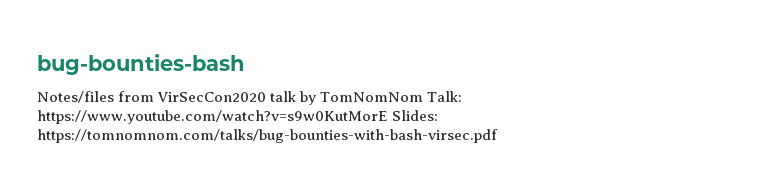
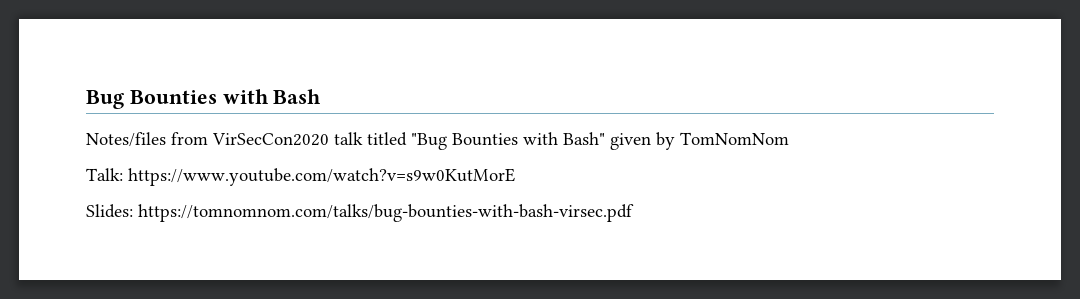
- bug-bounties-bash
+ Bug Bounties with Bash
- Notes/files from VirSecCon2020 talk by TomNomNom Talk: https://www.youtube.com/watch?v=s9w0KutMorE Slides: https://tomnomnom.com/talks/bug-bounties-with-bash-virsec.pdf
+ Notes/files from VirSecCon2020 talk titled "Bug Bounties with Bash" given by TomNomNom
+ Talk: https://www.youtube.com/watch?v=s9w0KutMorE
+ Slides: https://tomnomnom.com/talks/bug-bounties-with-bash-virsec.pdf

